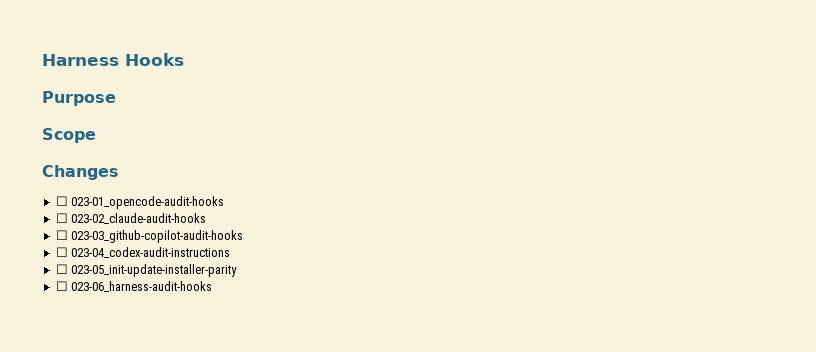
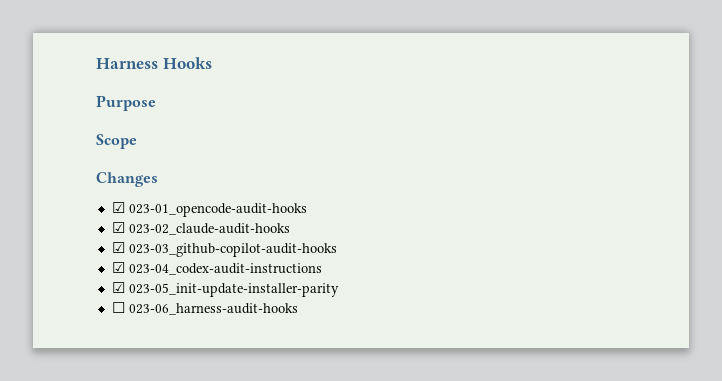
- ☐ 023-01_opencode-audit-hooks
+ ☑ 023-01_opencode-audit-hooks
- ☐ 023-02_claude-audit-hooks
+ ☑ 023-02_claude-audit-hooks
- ☐ 023-03_github-copilot-audit-hooks
+ ☑ 023-03_github-copilot-audit-hooks
- ☐ 023-04_codex-audit-instructions
+ ☑ 023-04_codex-audit-instructions
- ☐ 023-05_init-update-installer-parity
+ ☑ 023-05_init-update-installer-parity

